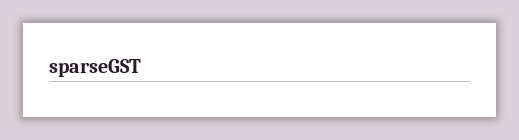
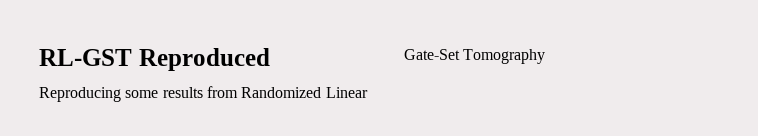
- sparseGST
+ RL-GST Reproduced
+ Reproducing some results from Randomized Linear Gate-Set Tomography

